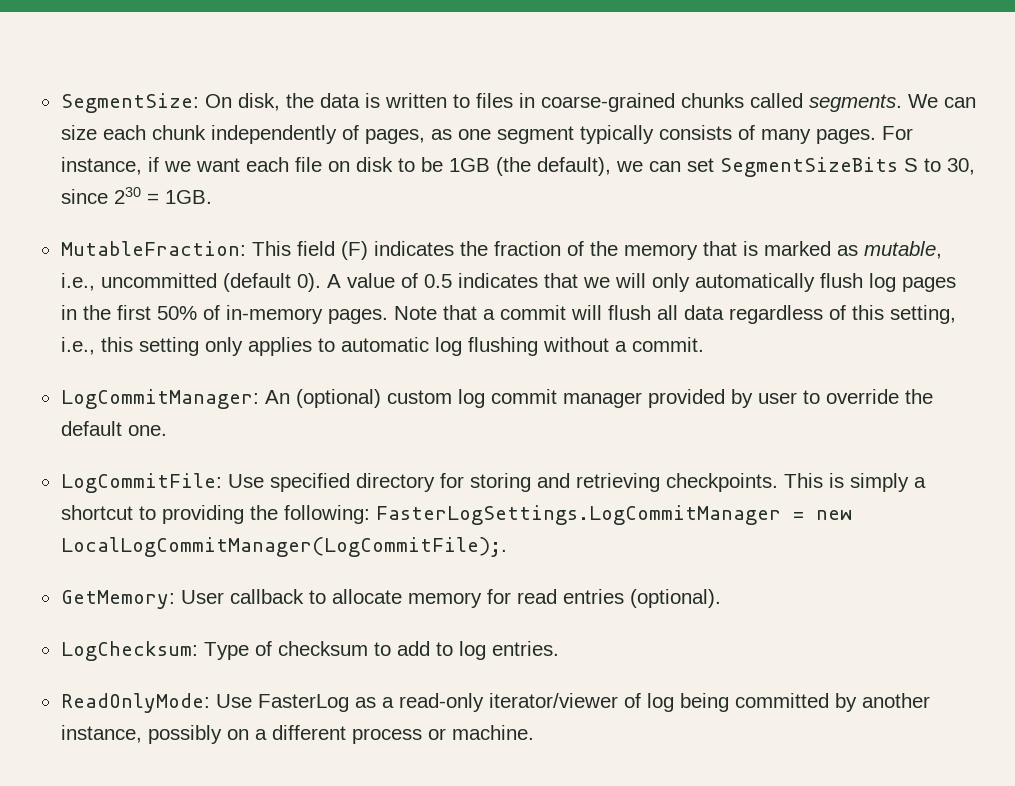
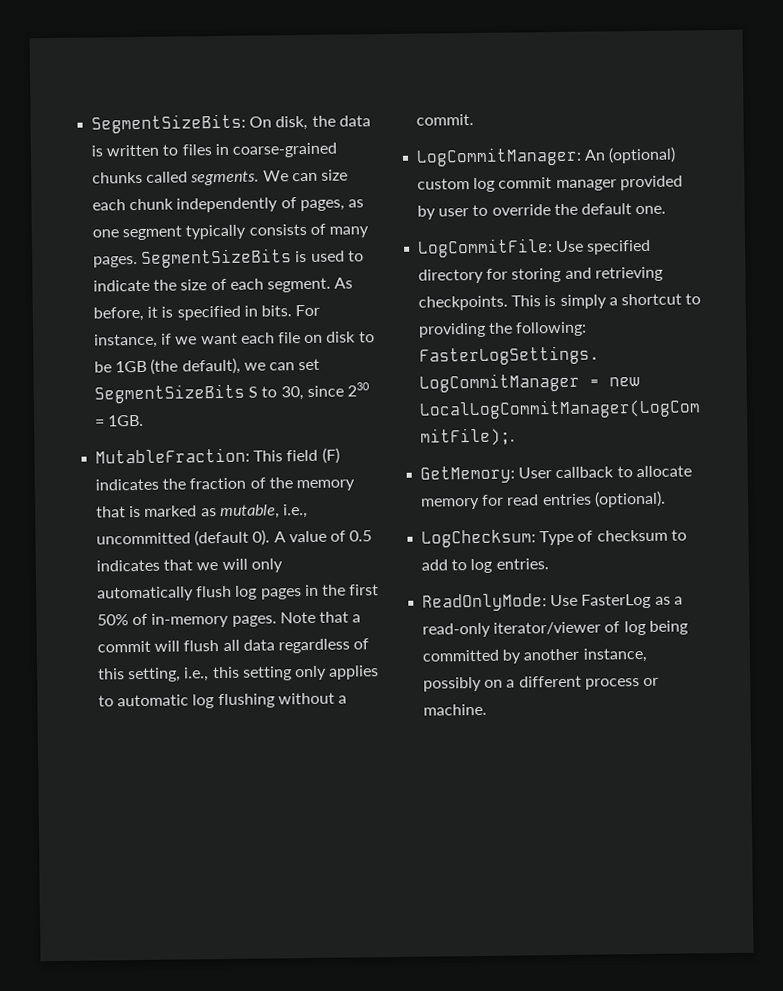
- SegmentSize: On disk, the data is written to files in coarse-grained chunks called segments.
+ SegmentSizeBits: On disk, the data is written to files in coarse-grained chunks called segments.
+ SegmentSizeBits is used to indicate the size of each segment. As before, it is specified in bits.

